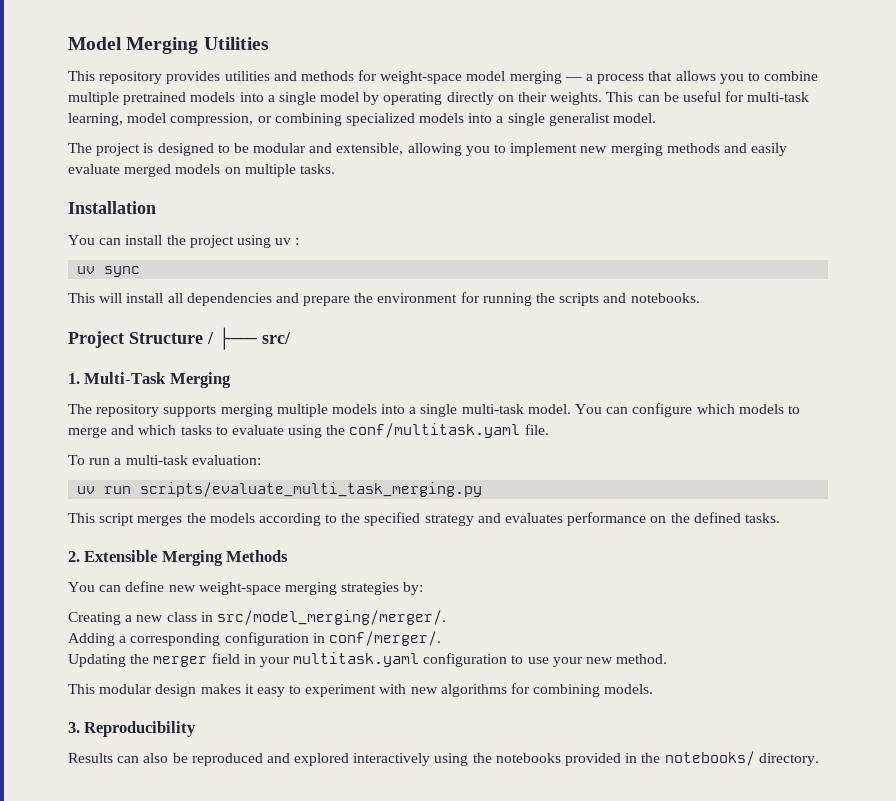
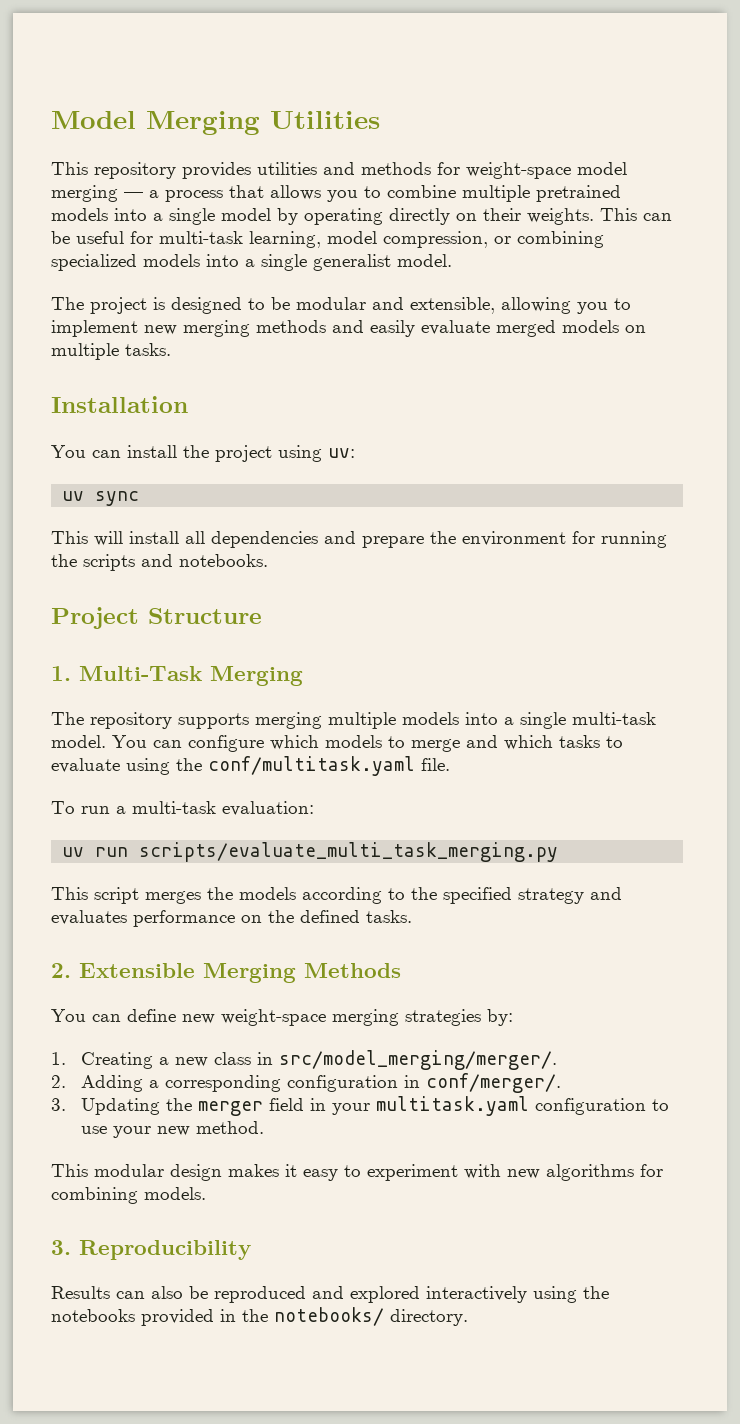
- You can install the project using uv :
+ You can install the project using uv:
- Project Structure / ├── src/
+ Project Structure
- Creating a new class in src/model_merging/merger/.
+ 1. Creating a new class in src/model_merging/merger/.
- Adding a corresponding configuration in conf/merger/.
+ 2. Adding a corresponding configuration in conf/merger/.
- Updating the merger field in your multitask.yaml configuration to use your new method.
+ 3. Updating the merger field in your multitask.yaml configuration to use your new method.

